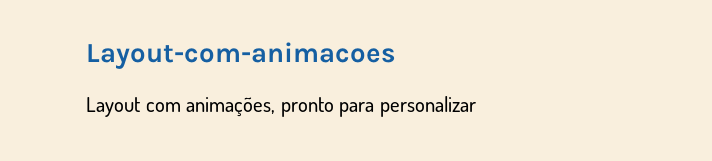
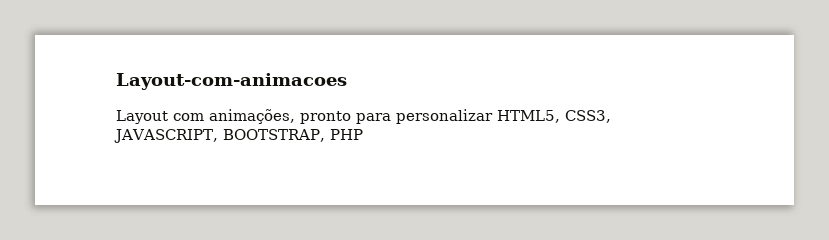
- Layout com animações, pronto para personalizar
+ Layout com animações, pronto para personalizar HTML5, CSS3, JAVASCRIPT, BOOTSTRAP, PHP

